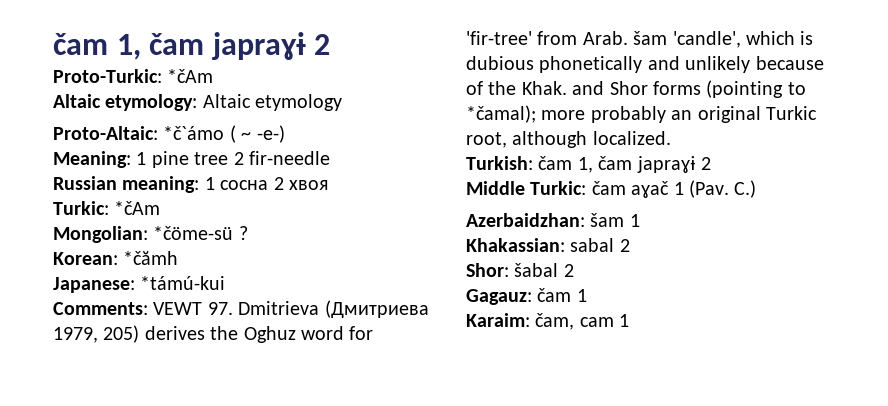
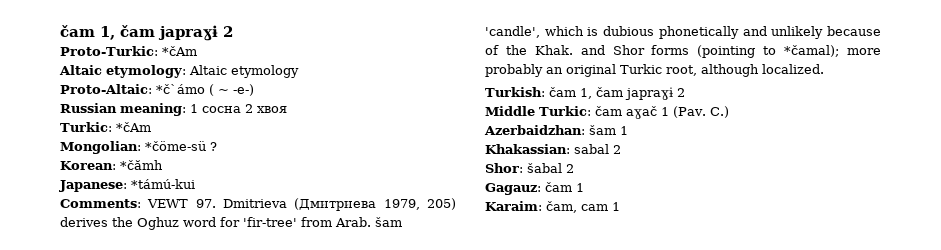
- Meaning: 1 pine tree 2 fir-needle

